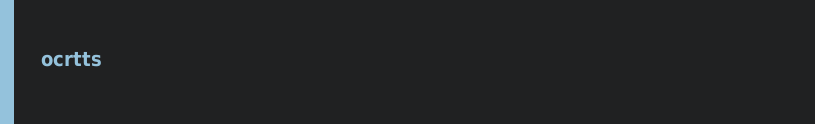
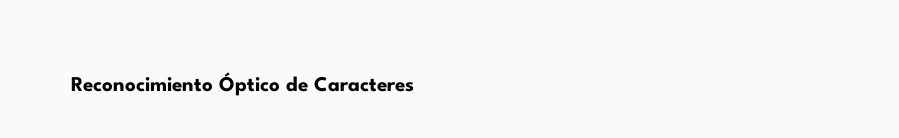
- ocrtts
+ Reconocimiento Óptico de Caracteres

